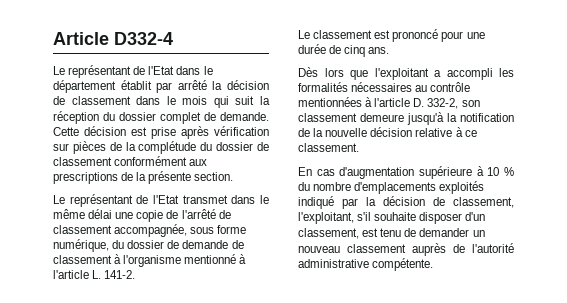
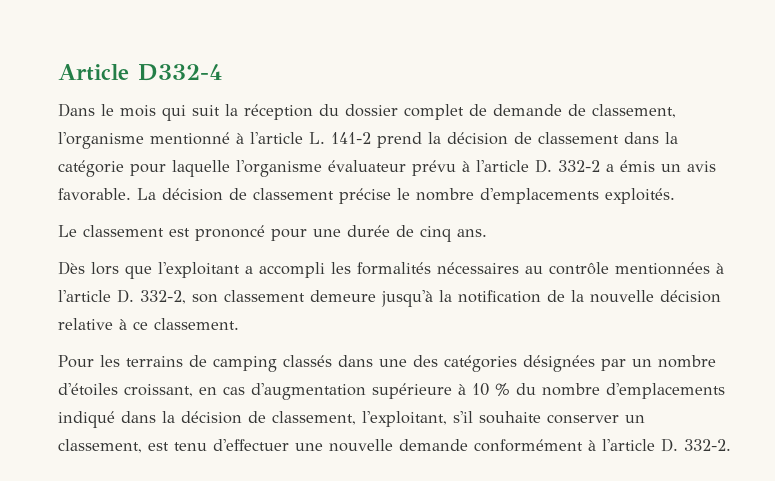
- Le représentant de l'Etat dans le département établit par arrêté la décision de classement dans le mois qui suit la réception du dossier complet de demande. Cette décision est prise après vérification sur pièces de la complétude du dossier de classement conformément aux prescriptions de la présente section.
- Le représentant de l'Etat transmet dans le même délai une copie de l'arrêté de classement accompagnée, sous forme numérique, du dossier de demande de classement à l'organisme mentionné à l'article L. 141-2.
+ Dans le mois qui suit la réception du dossier complet de demande de classement, l'organisme mentionné à l'article L. 141-2 prend la décision de classement dans la catégorie pour laquelle l'organisme évaluateur prévu à l'article D. 332-2 a émis un avis favorable. La décision de classement précise le nombre d'emplacements exploités.
- En cas d'augmentation supérieure à 10 % du nombre d'emplacements exploités indiqué par la décision de classement, l'exploitant, s'il souhaite disposer d'un classement, est tenu de demander un nouveau classement auprès de l'autorité administrative compétente.
+ Pour les terrains de camping classés dans une des catégories désignées par un nombre d'étoiles croissant, en cas d'augmentation supérieure à 10 % du nombre d'emplacements indiqué dans la décision de classement, l'exploitant, s'il souhaite conserver un classement, est tenu d'effectuer une nouvelle demande conformément à l'article D. 332-2.

